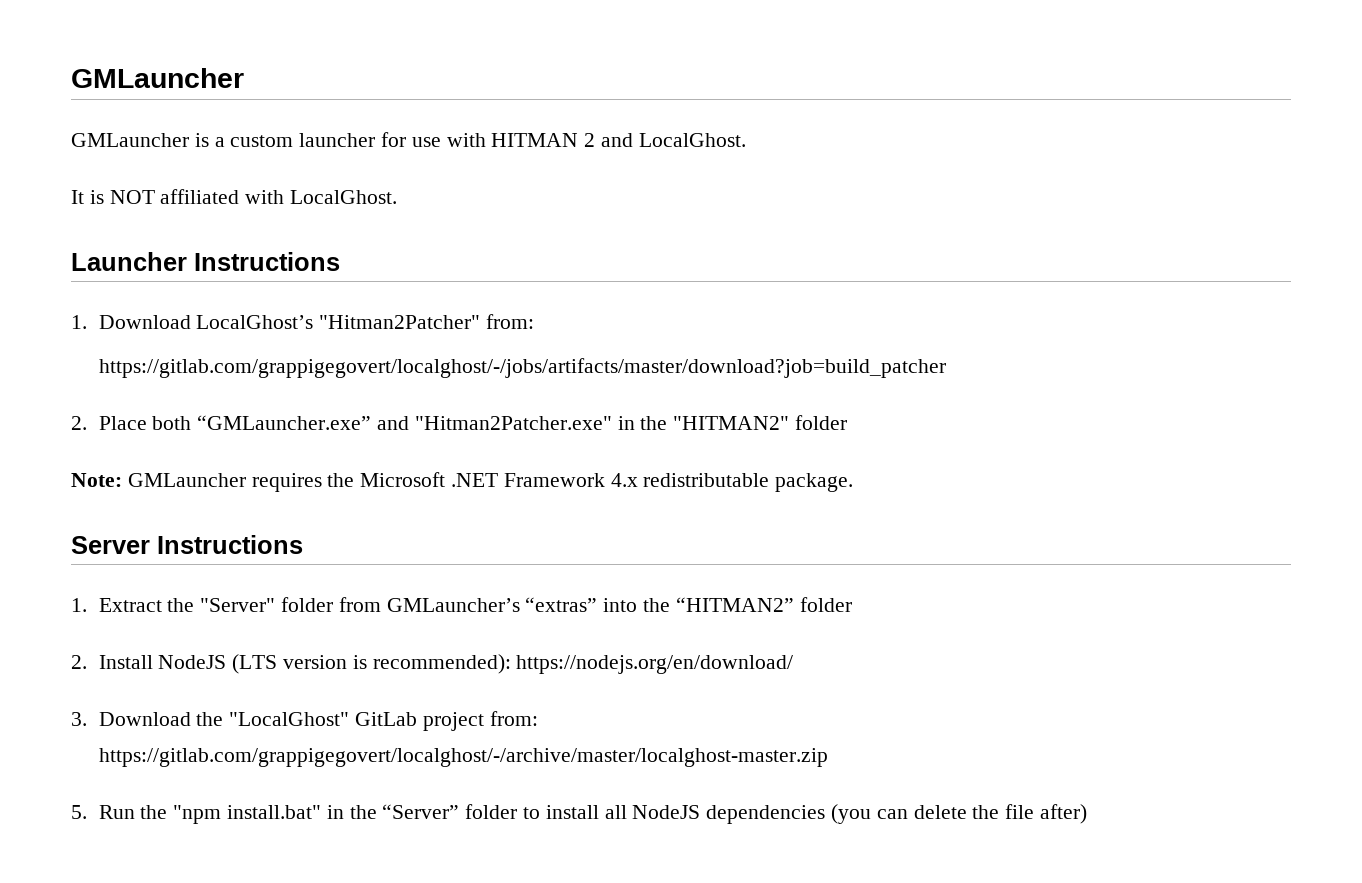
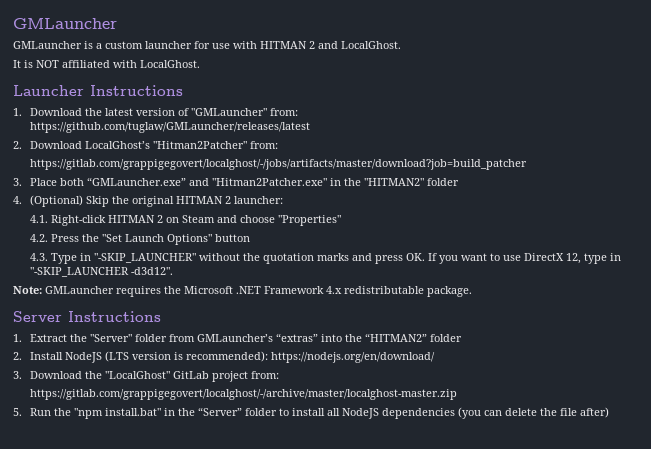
- 1. Download LocalGhost’s "Hitman2Patcher" from:
+ 1. Download the latest version of "GMLauncher" from:
+ https://github.com/tuglaw/GMLauncher/releases/latest
+ 2. Download LocalGhost’s "Hitman2Patcher" from:
- 2. Place both “GMLauncher.exe” and "Hitman2Patcher.exe" in the "HITMAN2" folder
+ 3. Place both “GMLauncher.exe” and "Hitman2Patcher.exe" in the "HITMAN2" folder
+ 4. (Optional) Skip the original HITMAN 2 launcher:
+ 4.1. Right-click HITMAN 2 on Steam and choose "Properties"
+ 4.2. Press the "Set Launch Options" button
+ 4.3. Type in "-SKIP_LAUNCHER" without the quotation marks and press OK. If you want to use DirectX 12, type in "-SKIP_LAUNCHER -d3d12".

